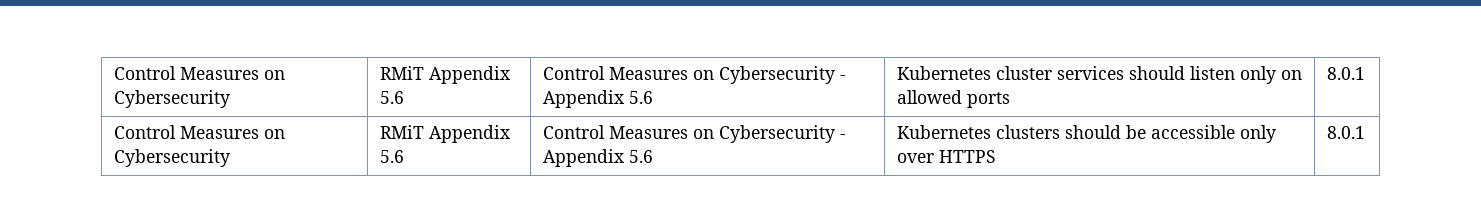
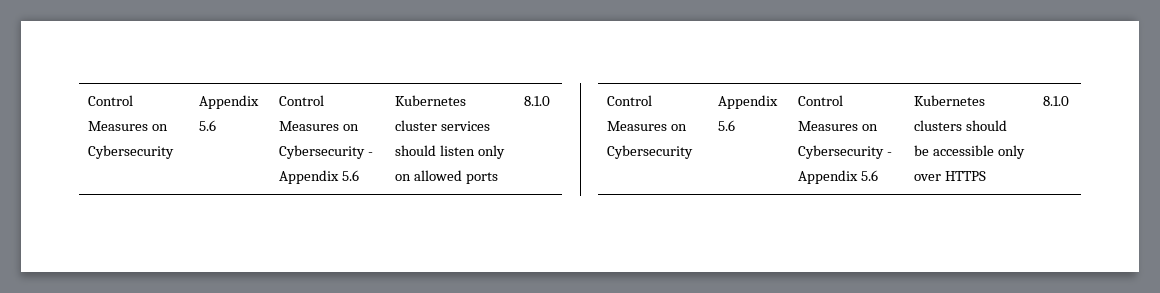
- Control Measures on Cybersecurity | RMiT Appendix 5.6 | Control Measures on Cybersecurity - Appendix 5.6 | Kubernetes cluster services should listen only on allowed ports | 8.0.1
- Control Measures on Cybersecurity | RMiT Appendix 5.6 | Control Measures on Cybersecurity - Appendix 5.6 | Kubernetes clusters should be accessible only over HTTPS | 8.0.1
+ Control Measures on Cybersecurity | Appendix 5.6 | Control Measures on Cybersecurity - Appendix 5.6 | Kubernetes cluster services should listen only on allowed ports | 8.1.0
+ Control Measures on Cybersecurity | Appendix 5.6 | Control Measures on Cybersecurity - Appendix 5.6 | Kubernetes clusters should be accessible only over HTTPS | 8.1.0

